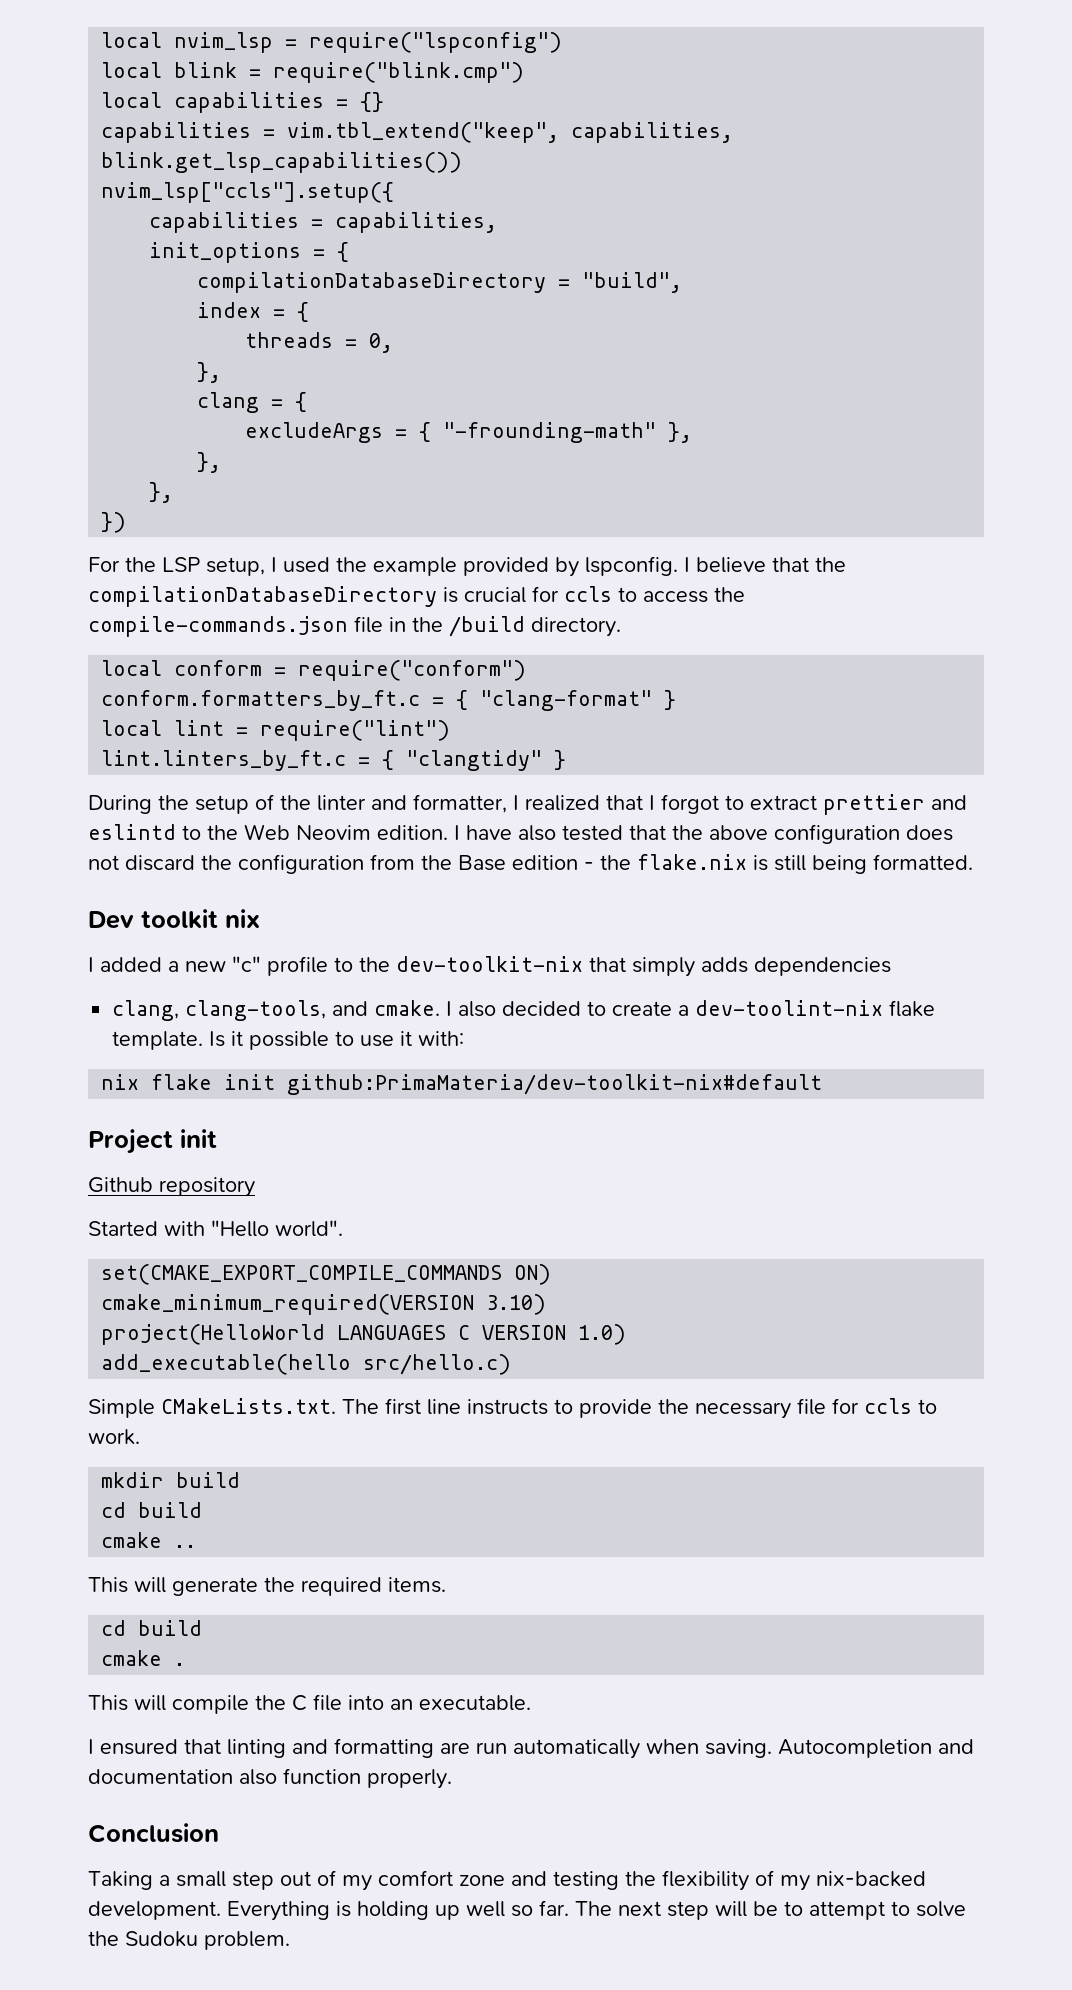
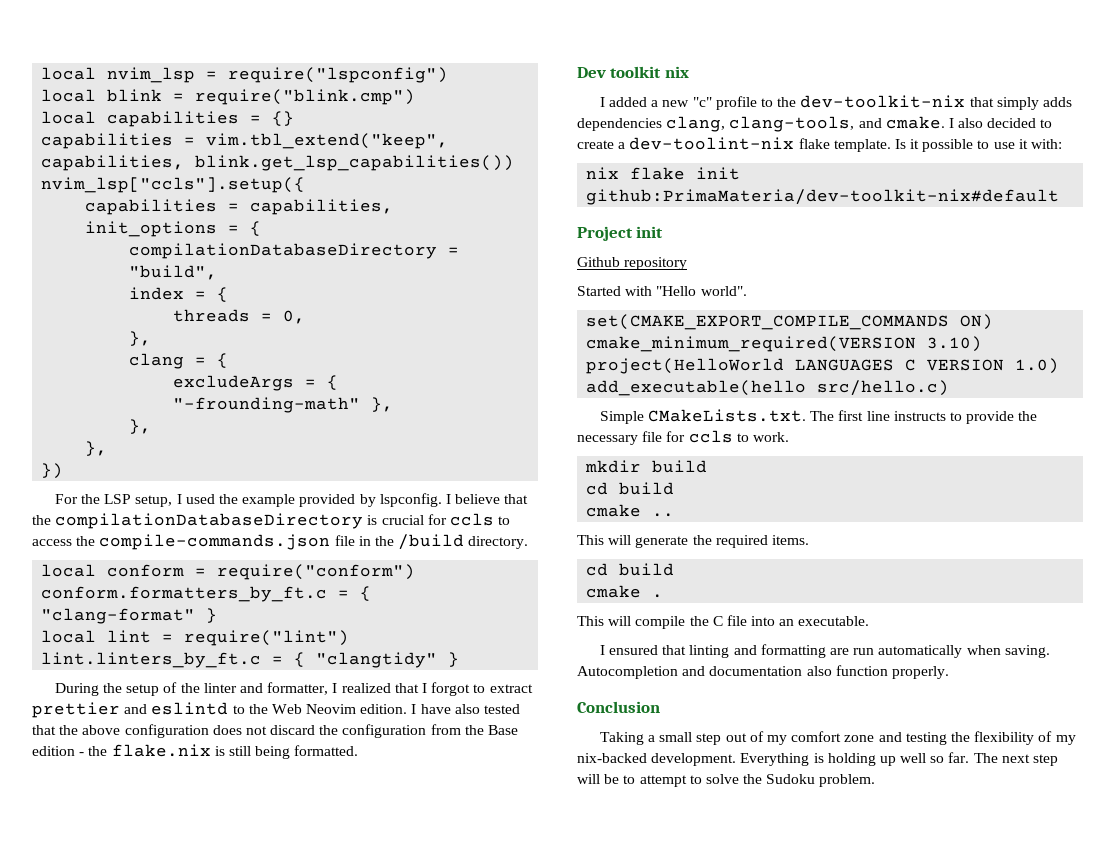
- I added a new "c" profile to the dev-toolkit-nix that simply adds dependencies
- clang, clang-tools, and cmake.
+ I added a new "c" profile to the dev-toolkit-nix that simply adds dependencies clang, clang-tools, and cmake.

